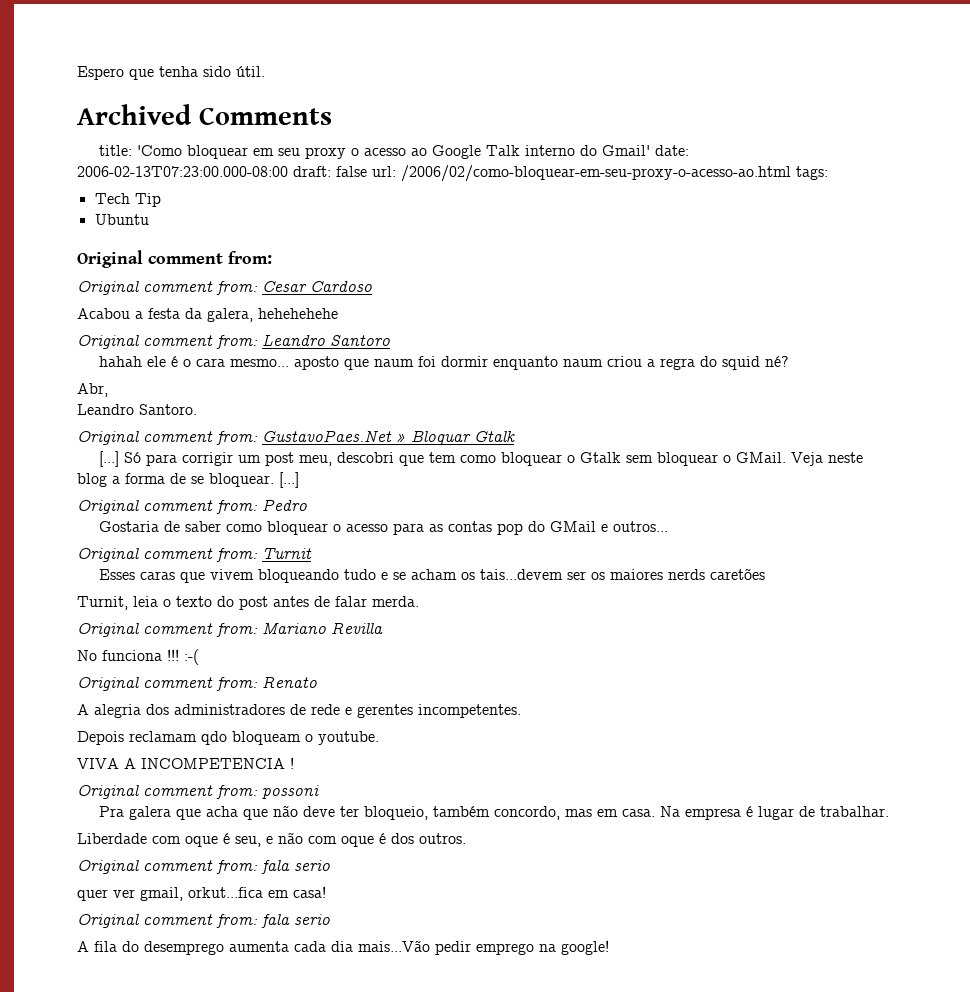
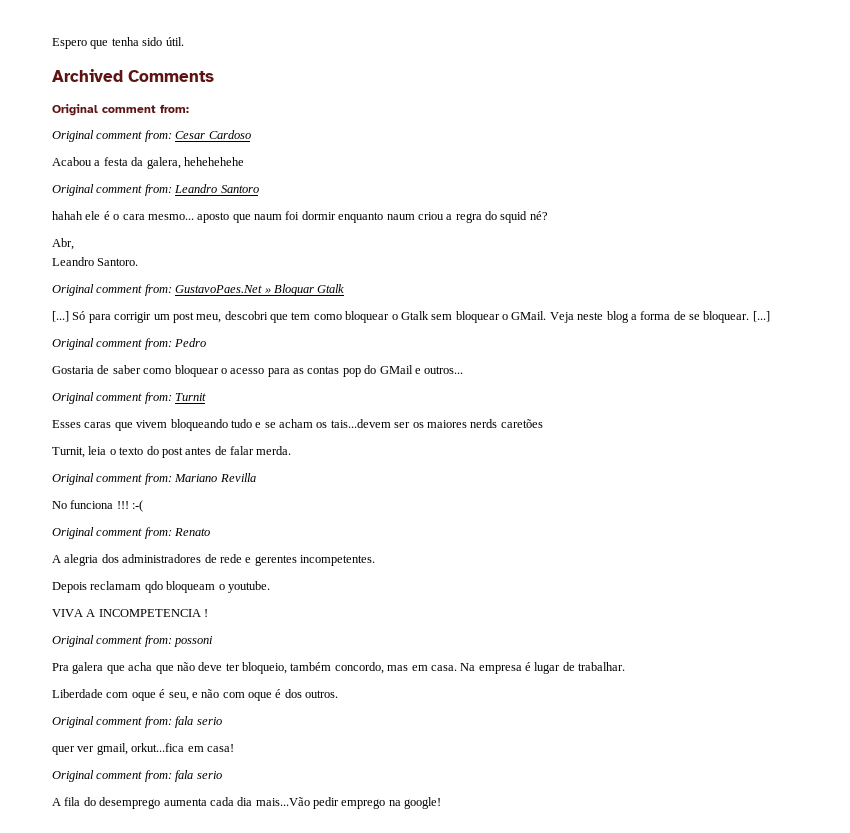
- title: 'Como bloquear em seu proxy o acesso ao Google Talk interno do Gmail' date: 2006-02-13T07:23:00.000-08:00 draft: false url: /2006/02/como-bloquear-em-seu-proxy-o-acesso-ao.html tags:
- Tech Tip
- Ubuntu

